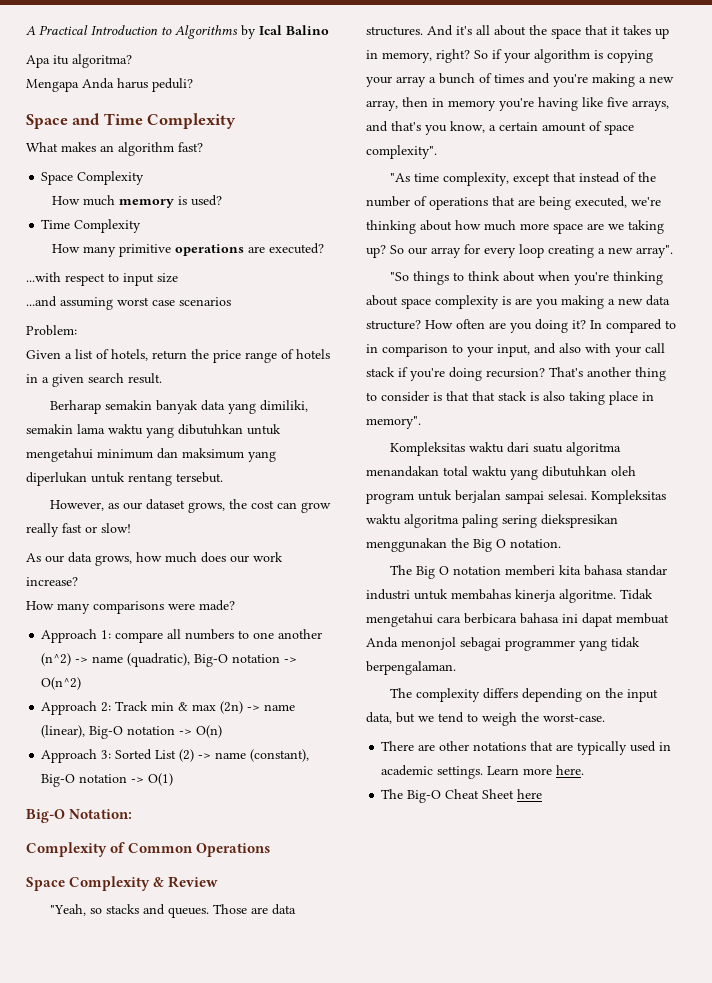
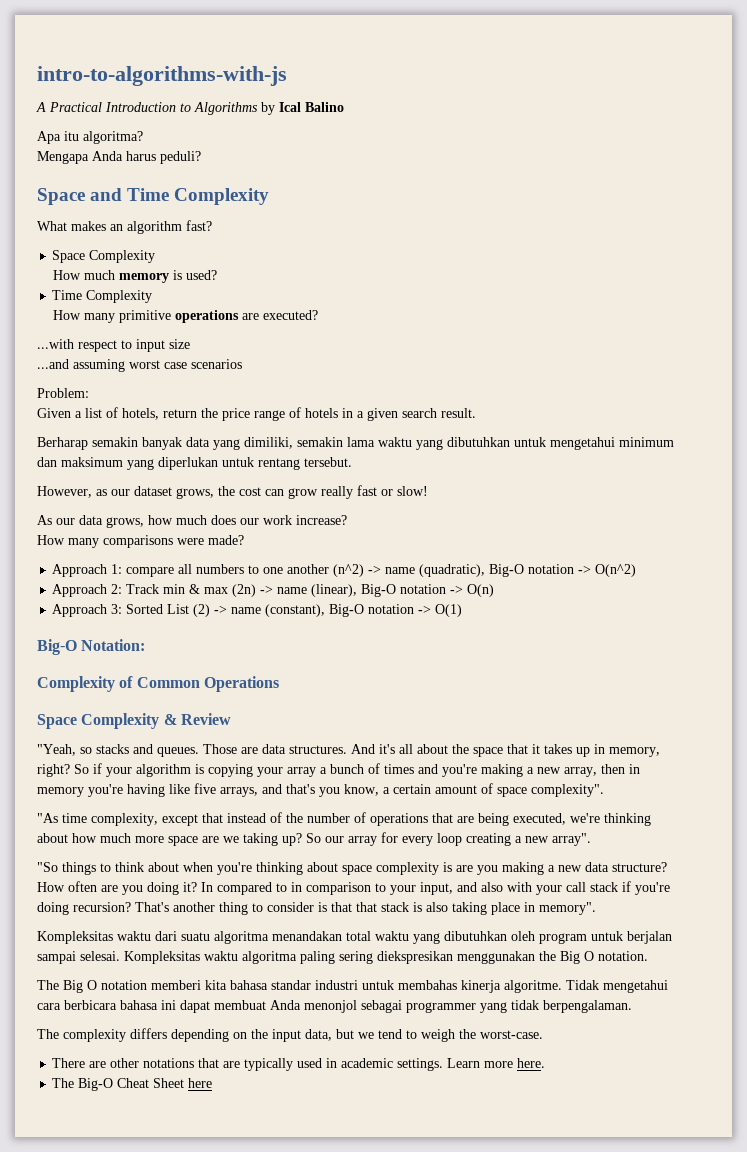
+ intro-to-algorithms-with-js

